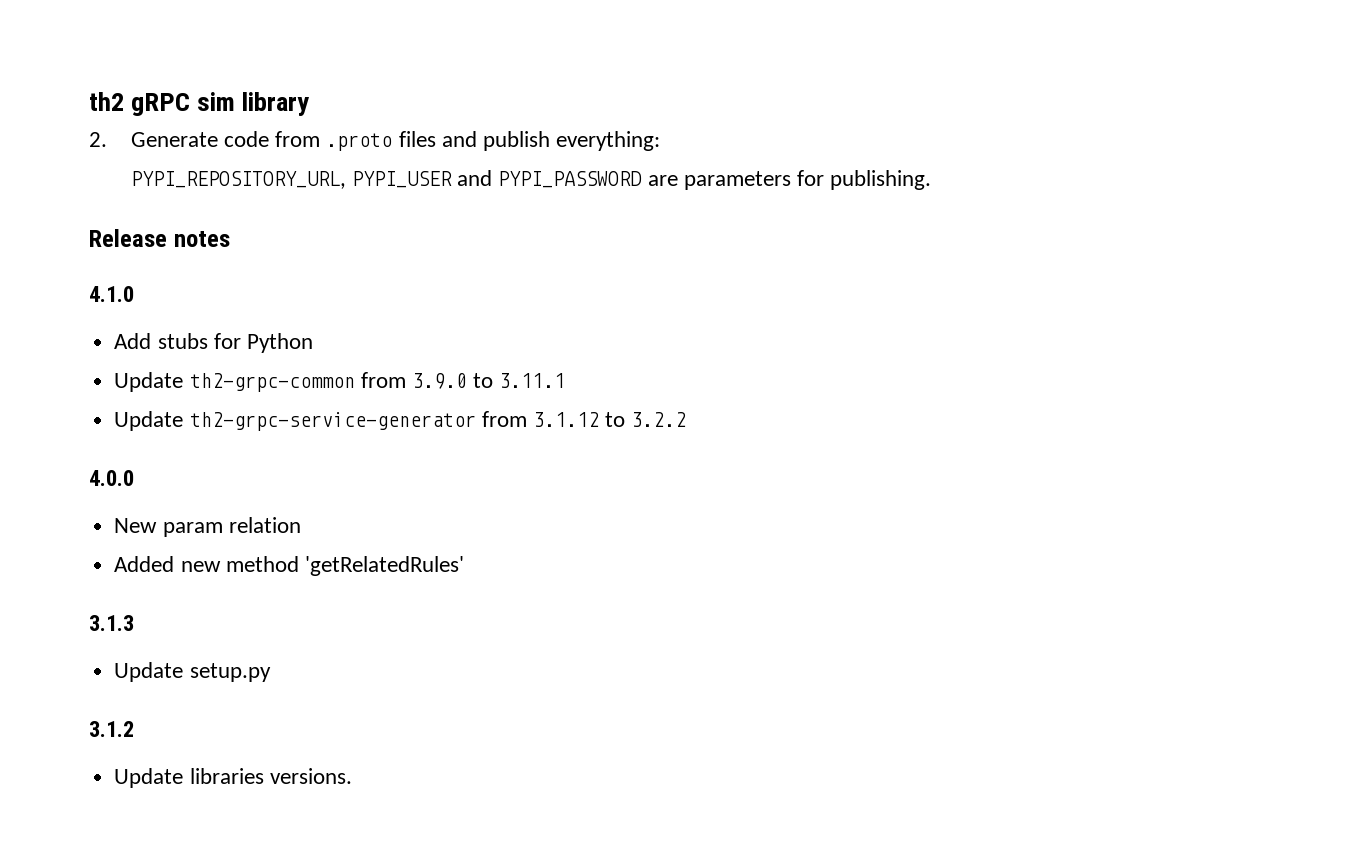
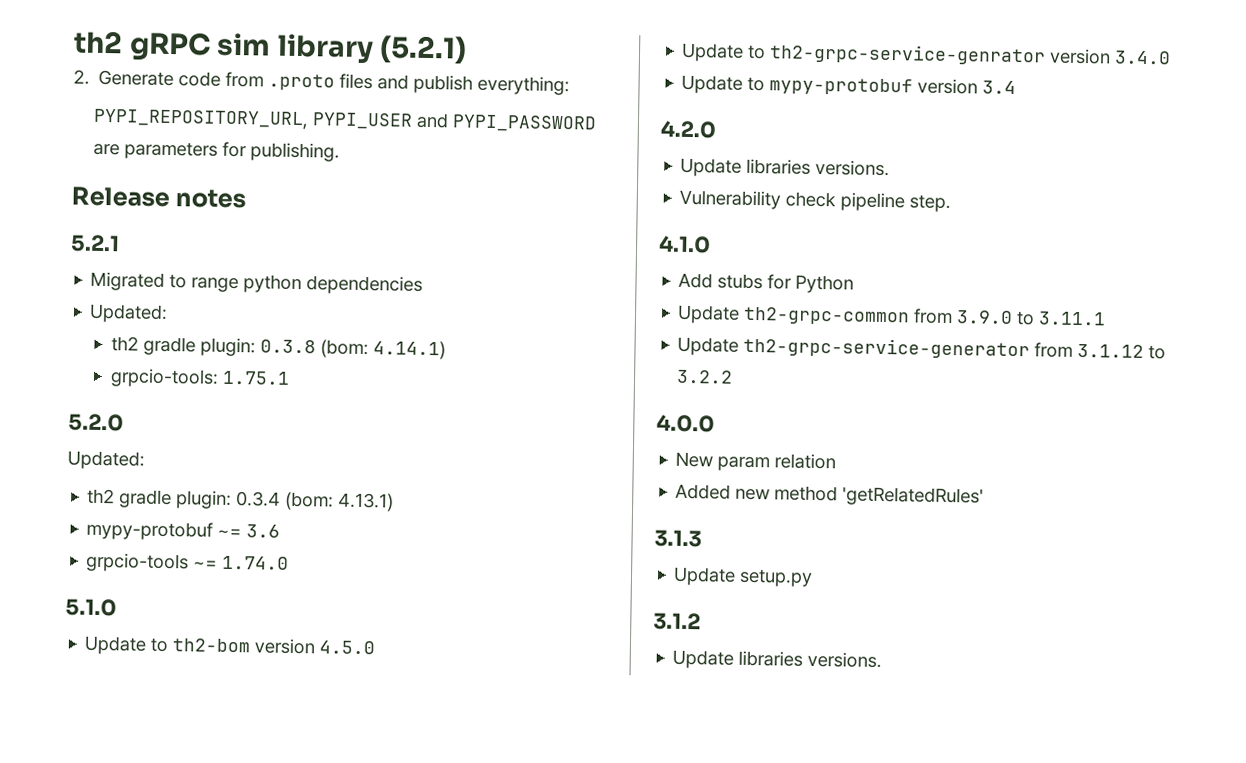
- th2 gRPC sim library
+ th2 gRPC sim library (5.2.1)
+ 5.2.1
+ Migrated to range python dependencies
+ Updated:
+ th2 gradle plugin: 0.3.8 (bom: 4.14.1)
+ grpcio-tools: 1.75.1
+ 5.2.0
+ Updated:
+ th2 gradle plugin: 0.3.4 (bom: 4.13.1)
+ mypy-protobuf ~= 3.6
+ grpcio-tools ~= 1.74.0
+ 5.1.0
+ Update to th2-bom version 4.5.0
+ Update to th2-grpc-service-genrator version 3.4.0
+ Update to mypy-protobuf version 3.4
+ 4.2.0
+ Update libraries versions.
+ Vulnerability check pipeline step.

